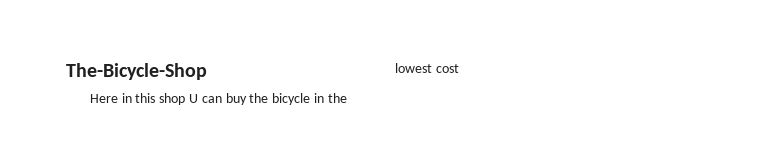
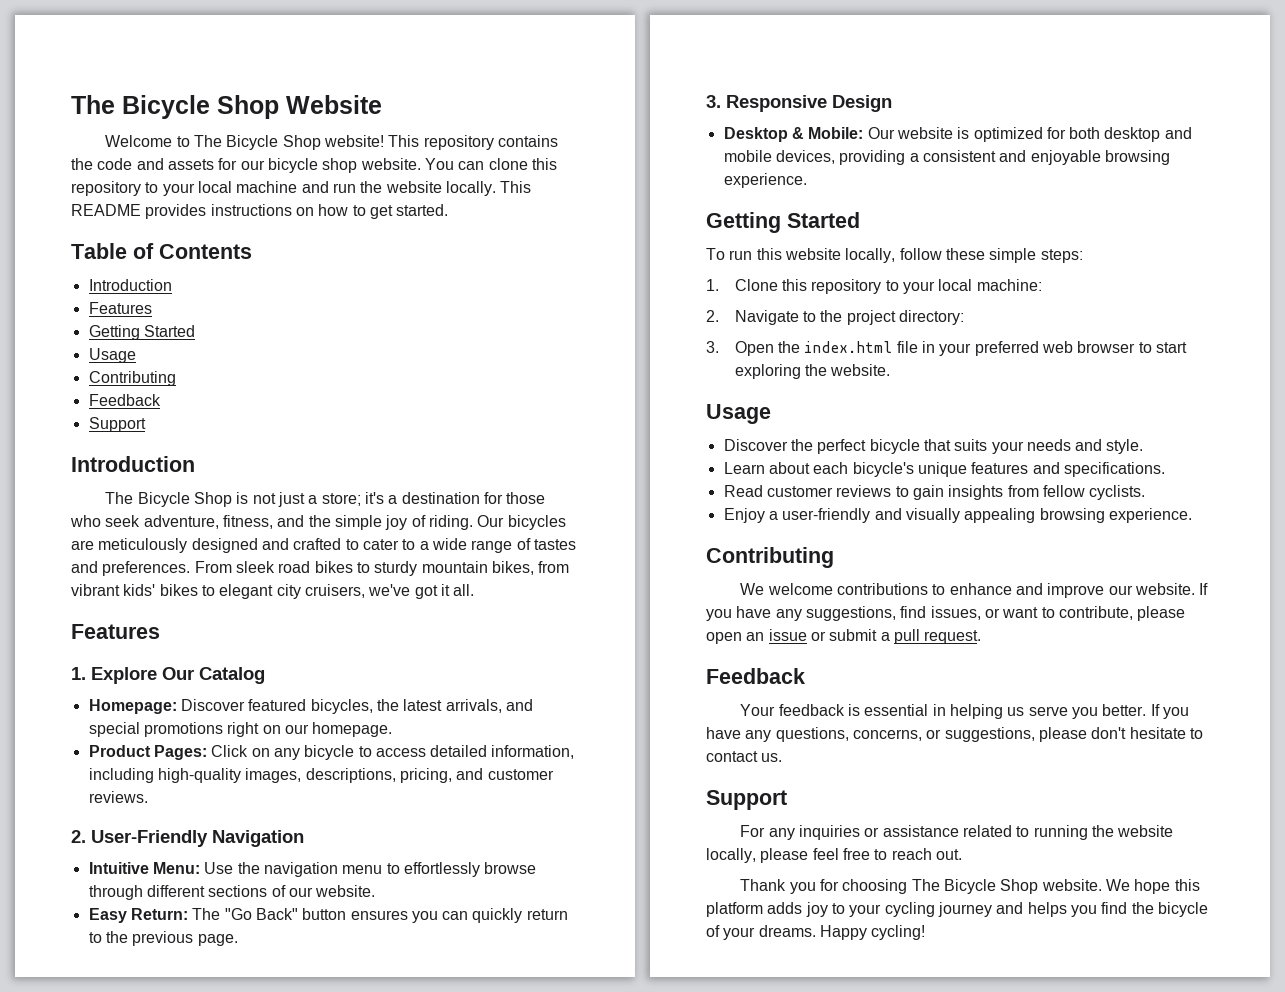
- The-Bicycle-Shop
- Here in this shop U can buy the bicycle in the lowest cost
+ The Bicycle Shop Website
+ Welcome to The Bicycle Shop website! This repository contains the code and assets for our bicycle shop website. You can clone this repository to your local machine and run the website locally. This README provides instructions on how to get started.
+ Table of Contents
+ Introduction
+ Features
+ Getting Started
+ Usage
+ Contributing
+ Feedback
+ Support
+ Introduction
+ The Bicycle Shop is not just a store; it's a destination for those who seek adventure, fitness, and the simple joy of riding. Our bicycles are meticulously designed and crafted to cater to a wide range of tastes and preferences. From sleek road bikes to sturdy mountain bikes, from vibrant kids' bikes to elegant city cruisers, we've got it all.
+ Features
+ 1. Explore Our Catalog
+ Homepage: Discover featured bicycles, the latest arrivals, and special promotions right on our homepage.
+ Product Pages: Click on any bicycle to access detailed information, including high-quality images, descriptions, pricing, and customer reviews.
+ 2. User-Friendly Navigation
+ Intuitive Menu: Use the navigation menu to effortlessly browse through different sections of our website.
+ Easy Return: The "Go Back" button ensures you can quickly return to the previous page.
+ 3. Responsive Design
+ Desktop & Mobile: Our website is optimized for both desktop and mobile devices, providing a consistent and enjoyable browsing experience.
+ Getting Started
+ To run this website locally, follow these simple steps:
+ 1. Clone this repository to your local machine:
+ 2. Navigate to the project directory:
+ 3. Open the index.html file in your preferred web browser to start exploring the website.
+ Usage
+ Discover the perfect bicycle that suits your needs and style.
+ Learn about each bicycle's unique features and specifications.
+ Read customer reviews to gain insights from fellow cyclists.
+ Enjoy a user-friendly and visually appealing browsing experience.
+ Contributing
+ We welcome contributions to enhance and improve our website. If you have any suggestions, find issues, or want to contribute, please open an issue or submit a pull request.
+ Feedback
+ Your feedback is essential in helping us serve you better. If you have any questions, concerns, or suggestions, please don't hesitate to contact us.
+ Support
+ For any inquiries or assistance related to running the website locally, please feel free to reach out.
+ Thank you for choosing The Bicycle Shop website. We hope this platform adds joy to your cycling journey and helps you find the bicycle of your dreams. Happy cycling!

